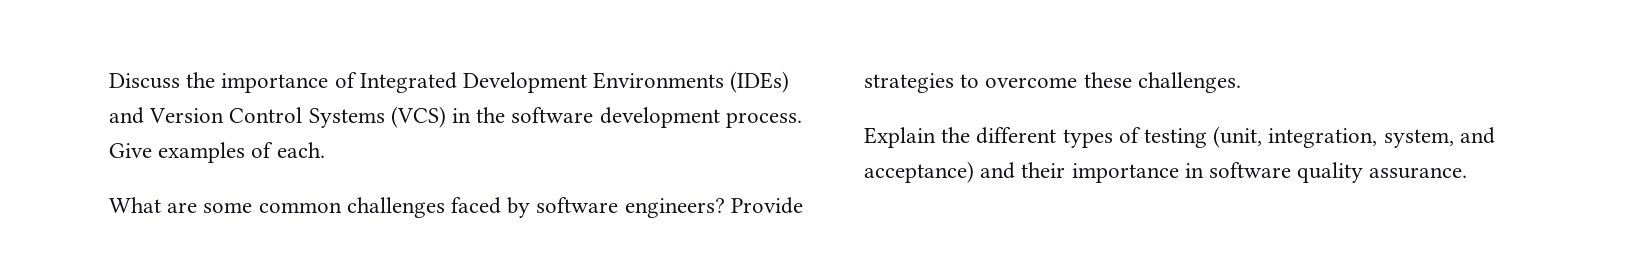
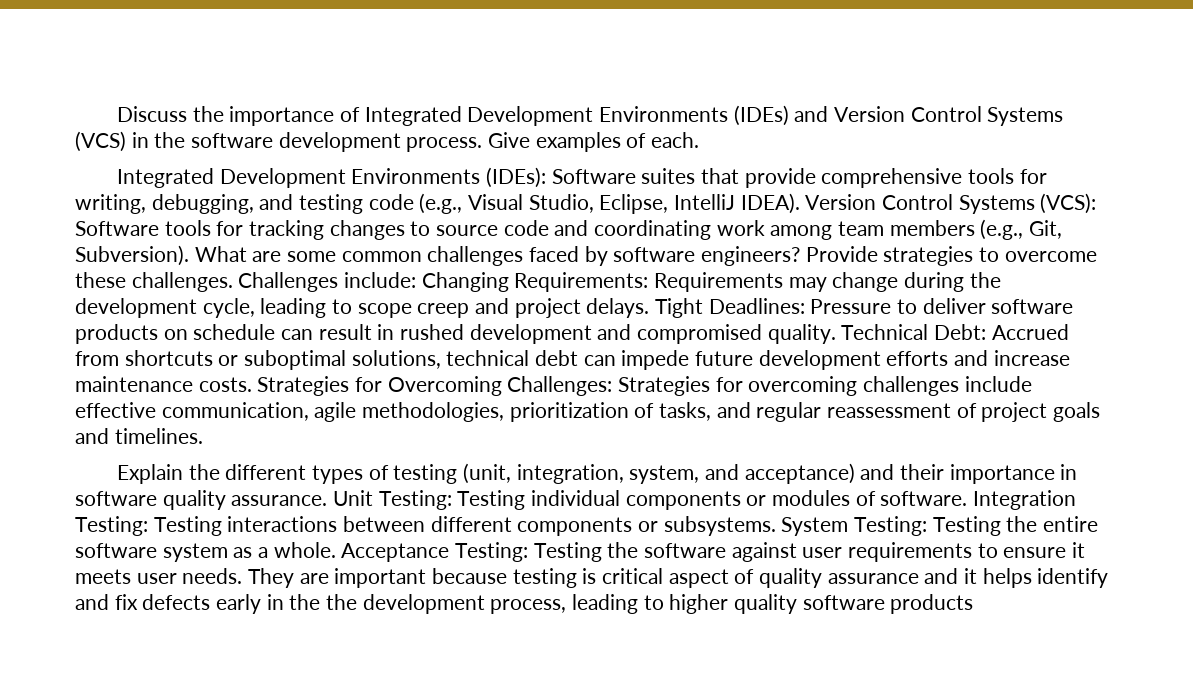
+ Integrated Development Environments (IDEs): Software suites that provide comprehensive tools for writing, debugging, and testing code (e.g., Visual Studio, Eclipse, IntelliJ IDEA). Version Control Systems (VCS): Software tools for tracking changes to source code and coordinating work among team members (e.g., Git, Subversion).
+ Challenges include: Changing Requirements: Requirements may change during the development cycle, leading to scope creep and project delays. Tight Deadlines: Pressure to deliver software products on schedule can result in rushed development and compromised quality. Technical Debt: Accrued from shortcuts or suboptimal solutions, technical debt can impede future development efforts and increase maintenance costs. Strategies for Overcoming Challenges: Strategies for overcoming challenges include effective communication, agile methodologies, prioritization of tasks, and regular reassessment of project goals and timelines.
+ Unit Testing: Testing individual components or modules of software. Integration Testing: Testing interactions between different components or subsystems. System Testing: Testing the entire software system as a whole. Acceptance Testing: Testing the software against user requirements to ensure it meets user needs. They are important because testing is critical aspect of quality assurance and it helps identify and fix defects early in the the development process, leading to higher quality software products

